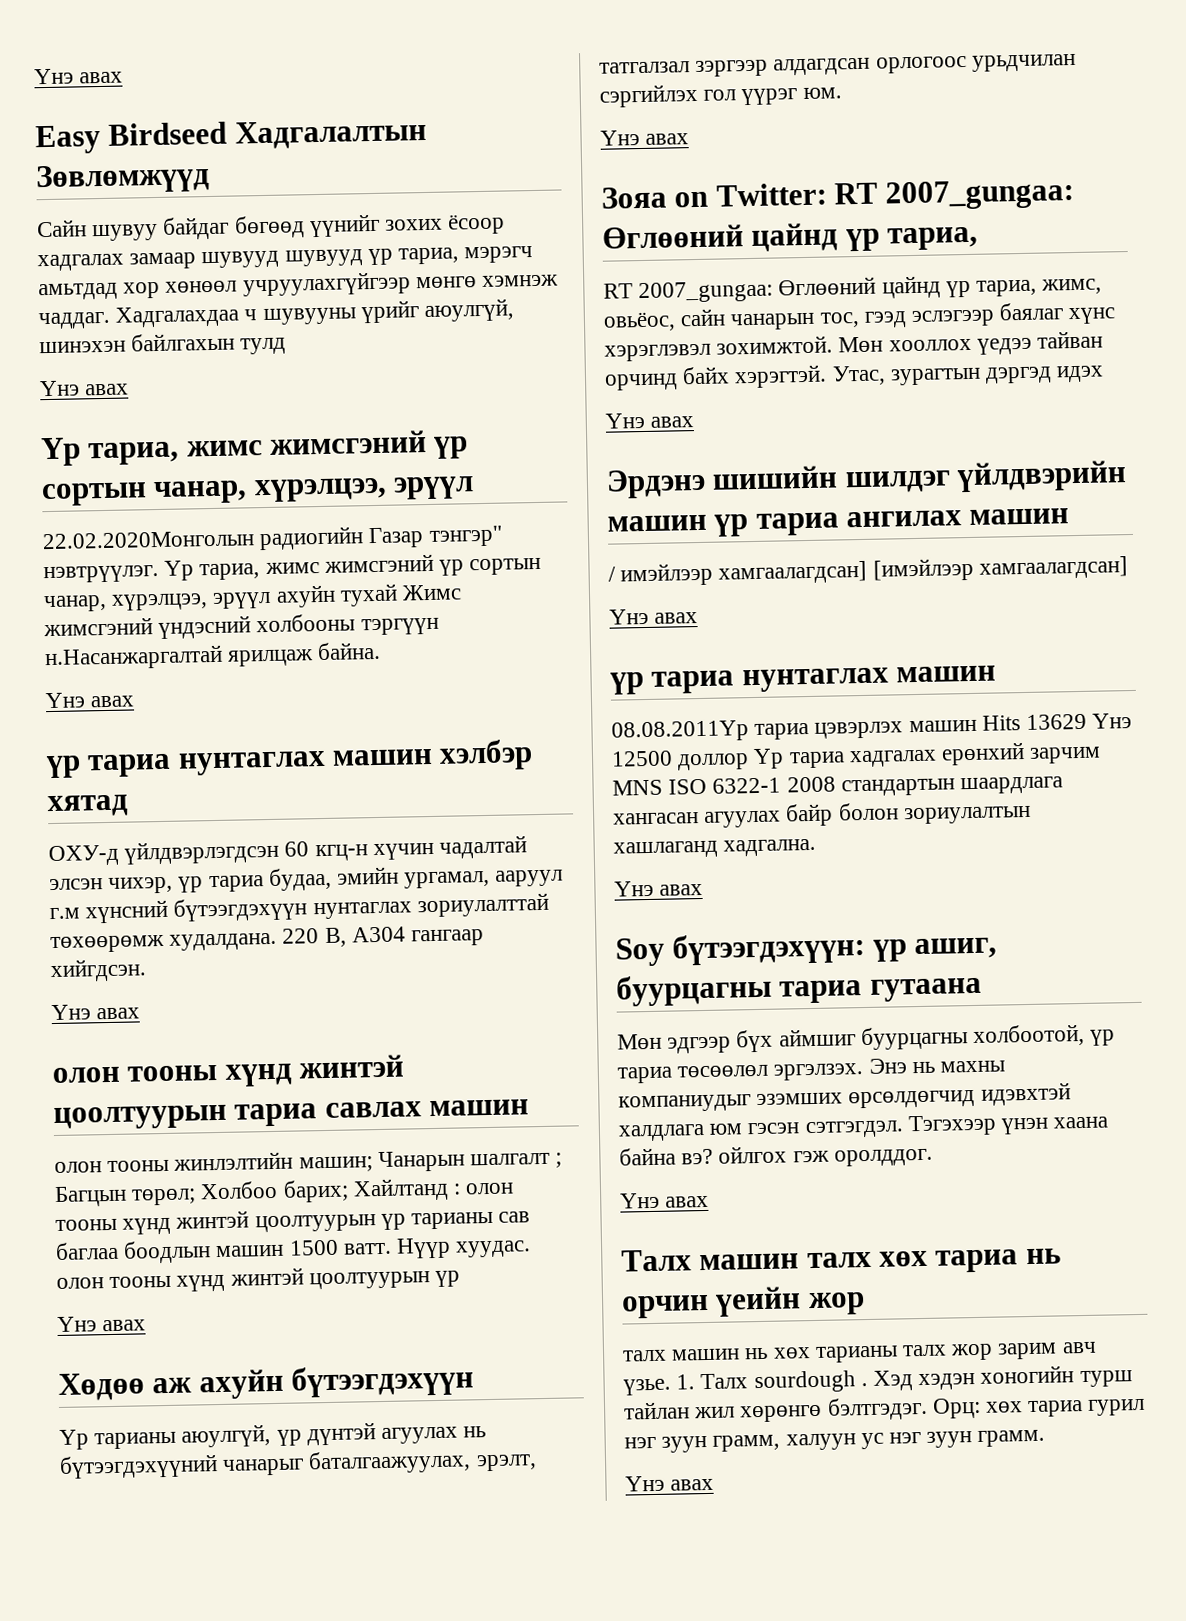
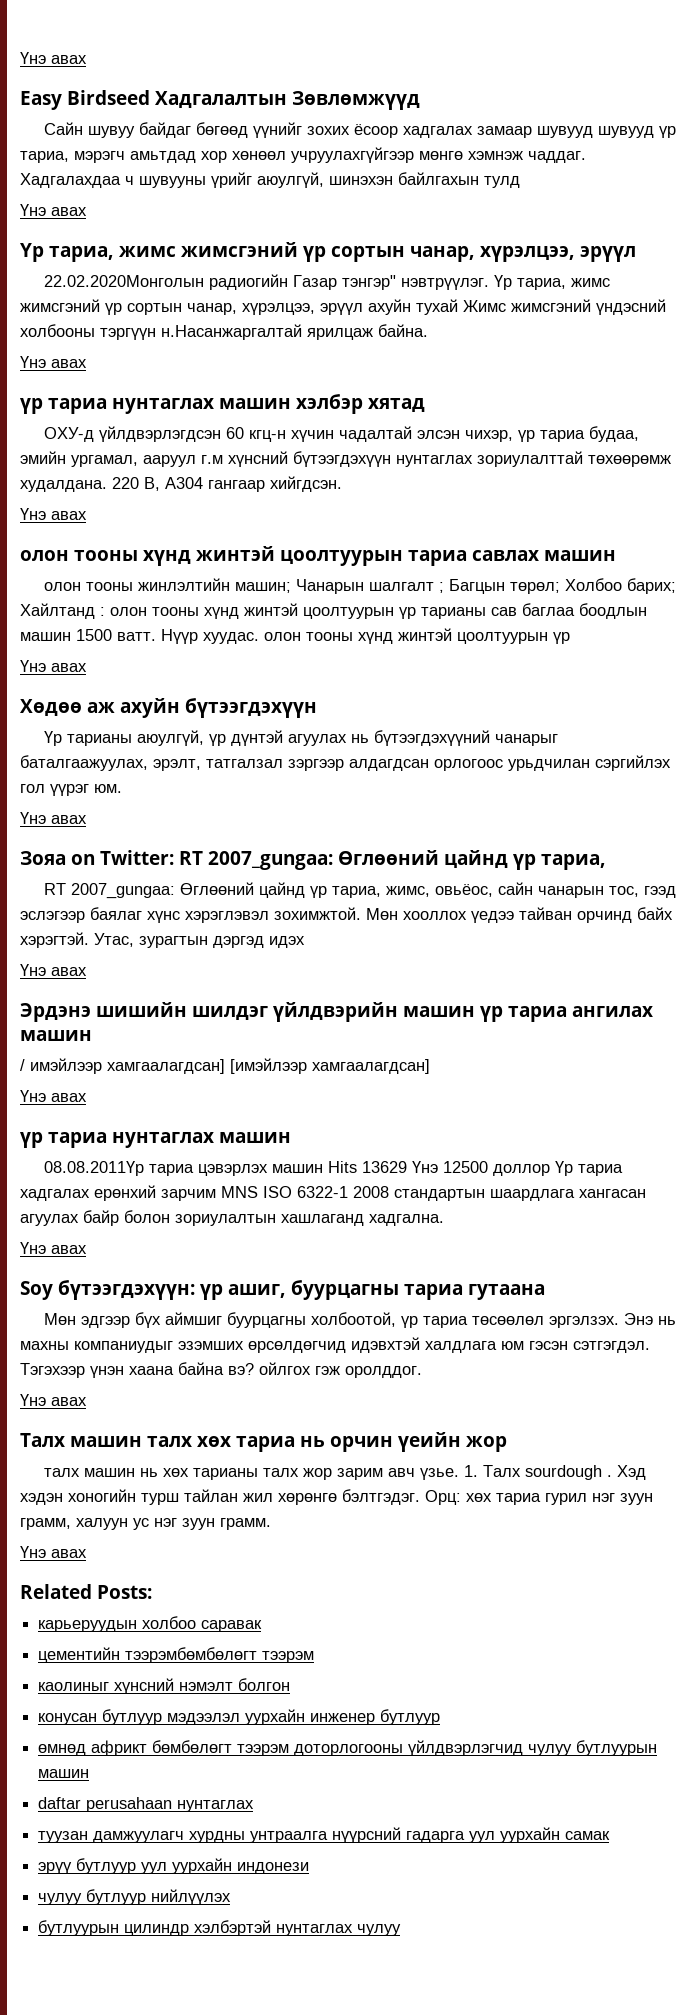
+ Related Posts:
+ карьеруудын холбоо саравак
+ цементийн тээрэмбөмбөлөгт тээрэм
+ каолиныг хүнсний нэмэлт болгон
+ конусан бутлуур мэдээлэл уурхайн инженер бутлуур
+ өмнөд африкт бөмбөлөгт тээрэм доторлогооны үйлдвэрлэгчид чулуу бутлуурын машин
+ daftar perusahaan нунтаглах
+ туузан дамжуулагч хурдны унтраалга нүүрсний гадарга уул уурхайн самак
+ эрүү бутлуур уул уурхайн индонези
+ чулуу бутлуур нийлүүлэх
+ бутлуурын цилиндр хэлбэртэй нунтаглах чулуу

